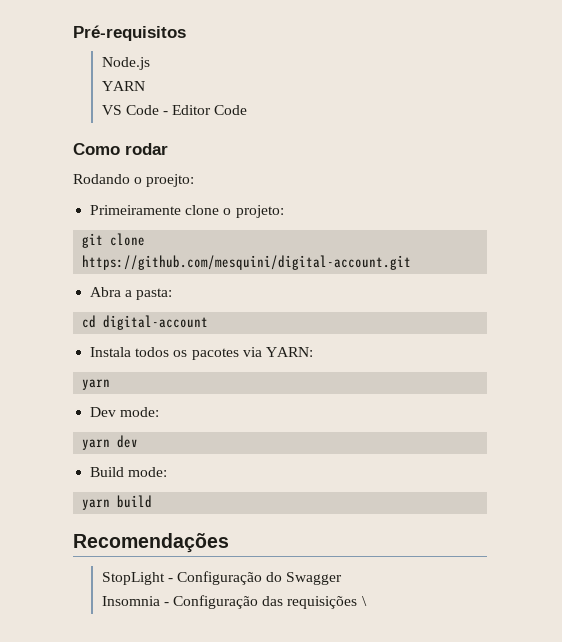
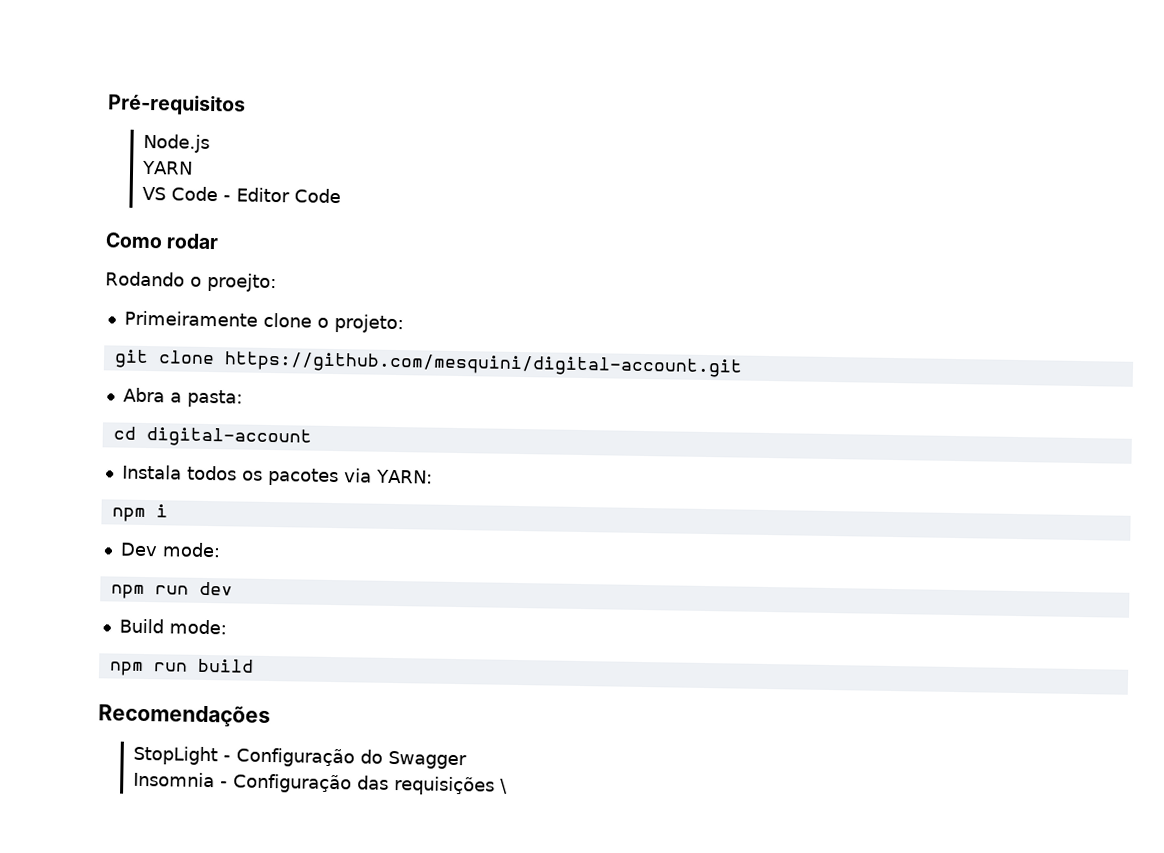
  Instala todos os pacotes via YARN:
- yarn
+ npm i
- yarn dev
+ npm run dev
- yarn build
+ npm run build

